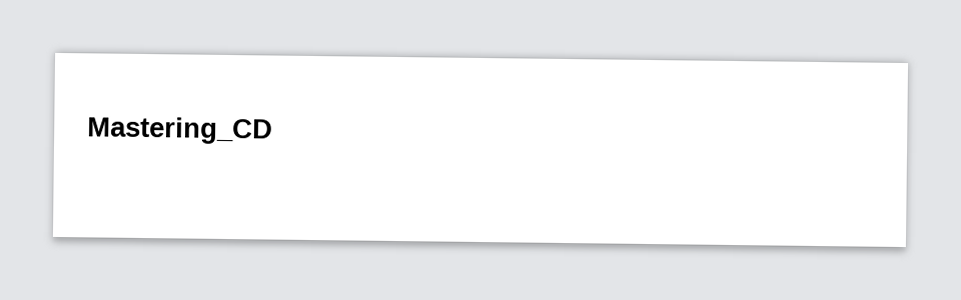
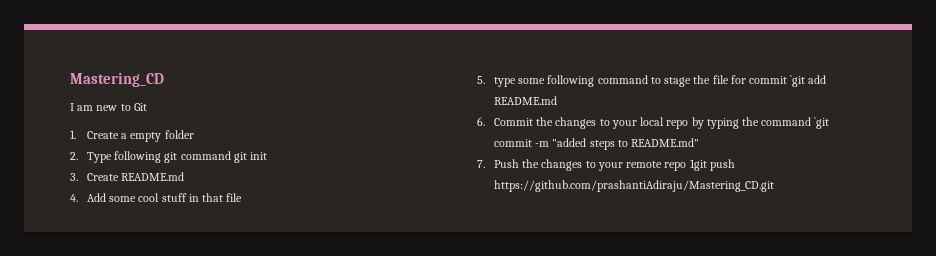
+ I am new to Git
+ 1. Create a empty folder
+ 2. Type following git command git init
+ 3. Create README.md
+ 4. Add some cool stuff in that file
+ 5. type some following command to stage the file for commit `git add README.md
+ 6. Commit the changes to your local repo by typing the command `git commit -m "added steps to README.md"
+ 7. Push the changes to your remote repo 1git push https://github.com/prashantiAdiraju/Mastering_CD.git

